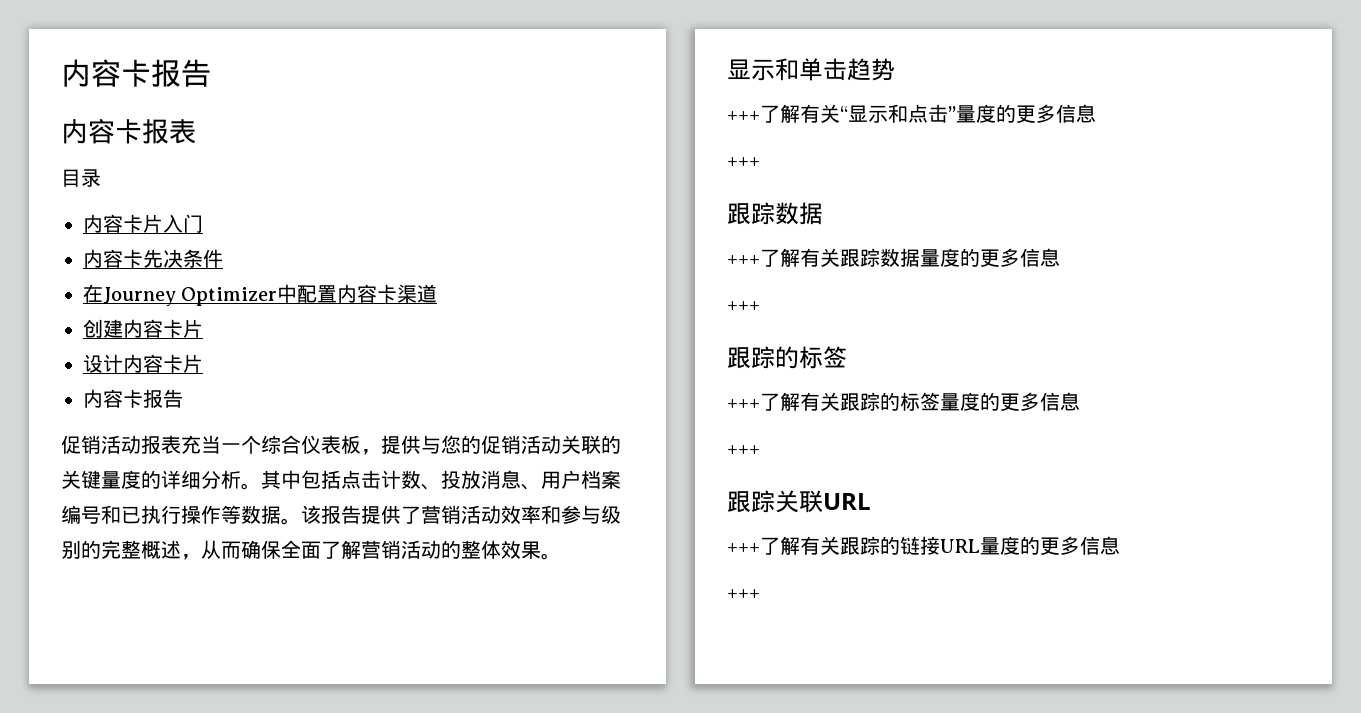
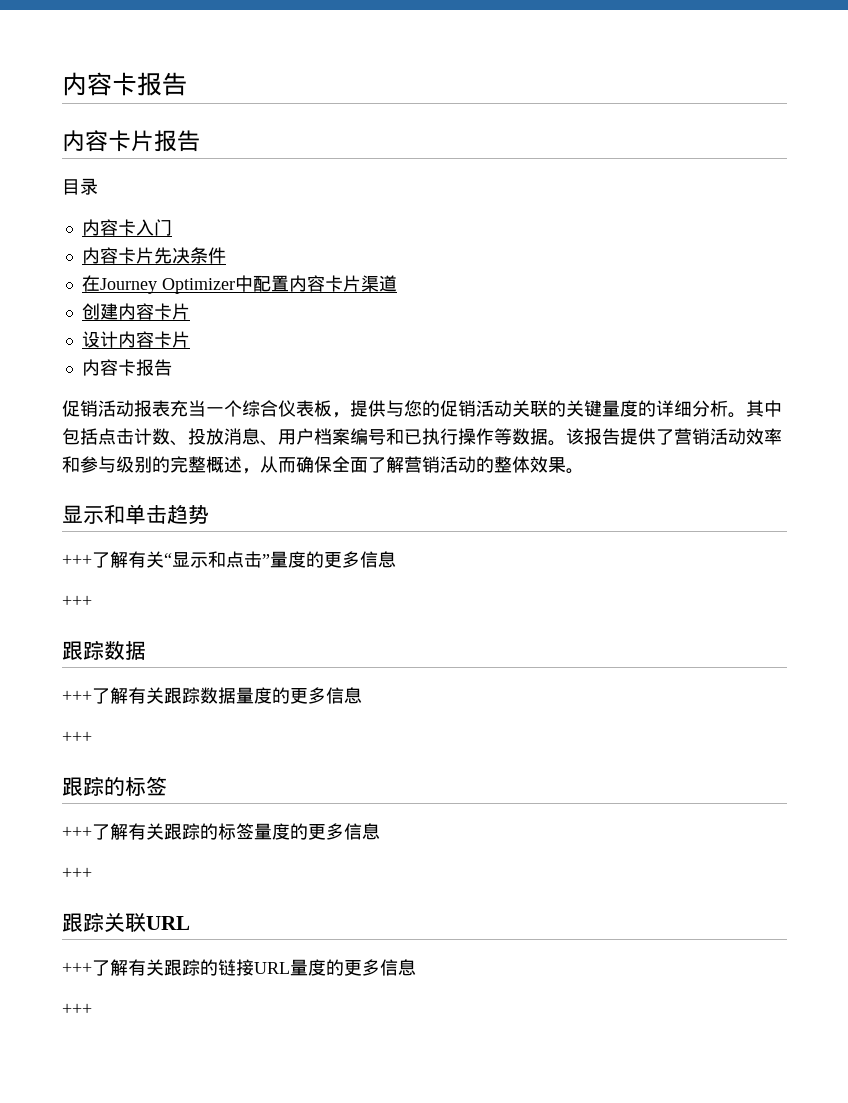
- 内容卡报表
+ 内容卡片报告
- 内容卡片入门
+ 内容卡入门
- 内容卡先决条件
+ 内容卡片先决条件
- 在Journey Optimizer中配置内容卡渠道
+ 在Journey Optimizer中配置内容卡片渠道

